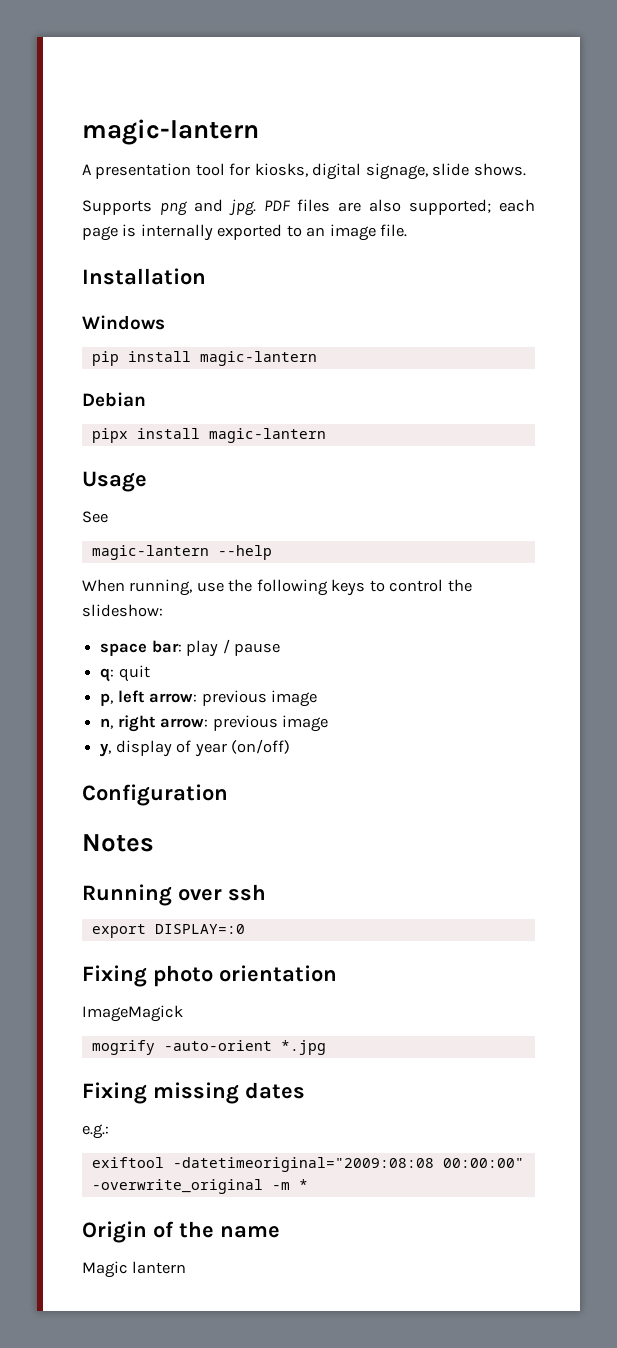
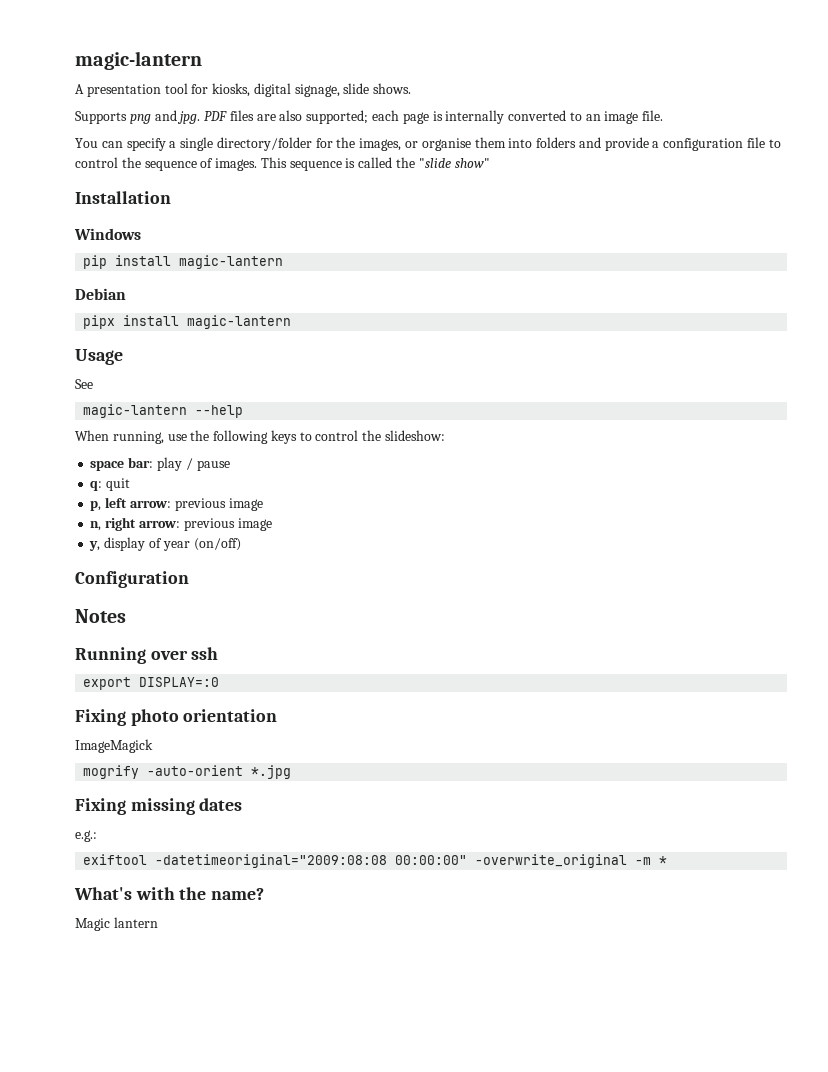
- PDF files are also supported; each page is internally exported to an image file.
+ PDF files are also supported; each page is internally converted to an image file.
+ You can specify a single directory/folder for the images, or organise them into folders and provide a configuration file to control the sequence of images. This sequence is called the "slide show"
- Origin of the name
+ What's with the name?

